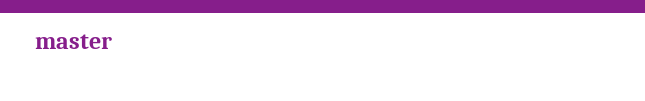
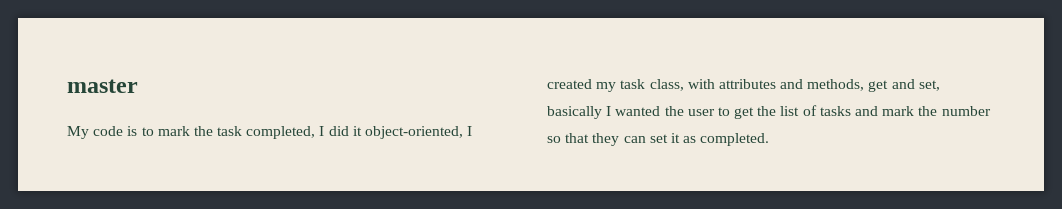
+ My code is to mark the task completed, I did it object-oriented, I created my task class, with attributes and methods, get and set, basically I wanted the user to get the list of tasks and mark the number so that they can set it as completed.

